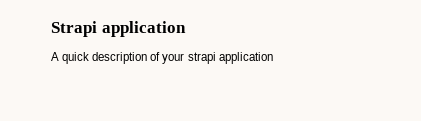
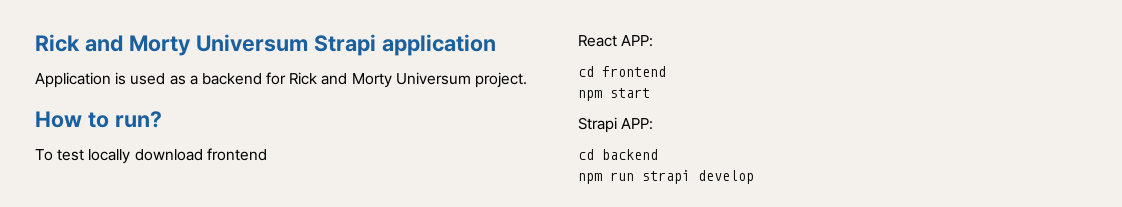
- Strapi application
- A quick description of your strapi application
+ Rick and Morty Universum Strapi application
+ Application is used as a backend for Rick and Morty Universum project.
+ How to run?
+ To test locally download frontend
+ React APP:
+ cd frontend
+ npm start
+ Strapi APP:
+ cd backend
+ npm run strapi develop

